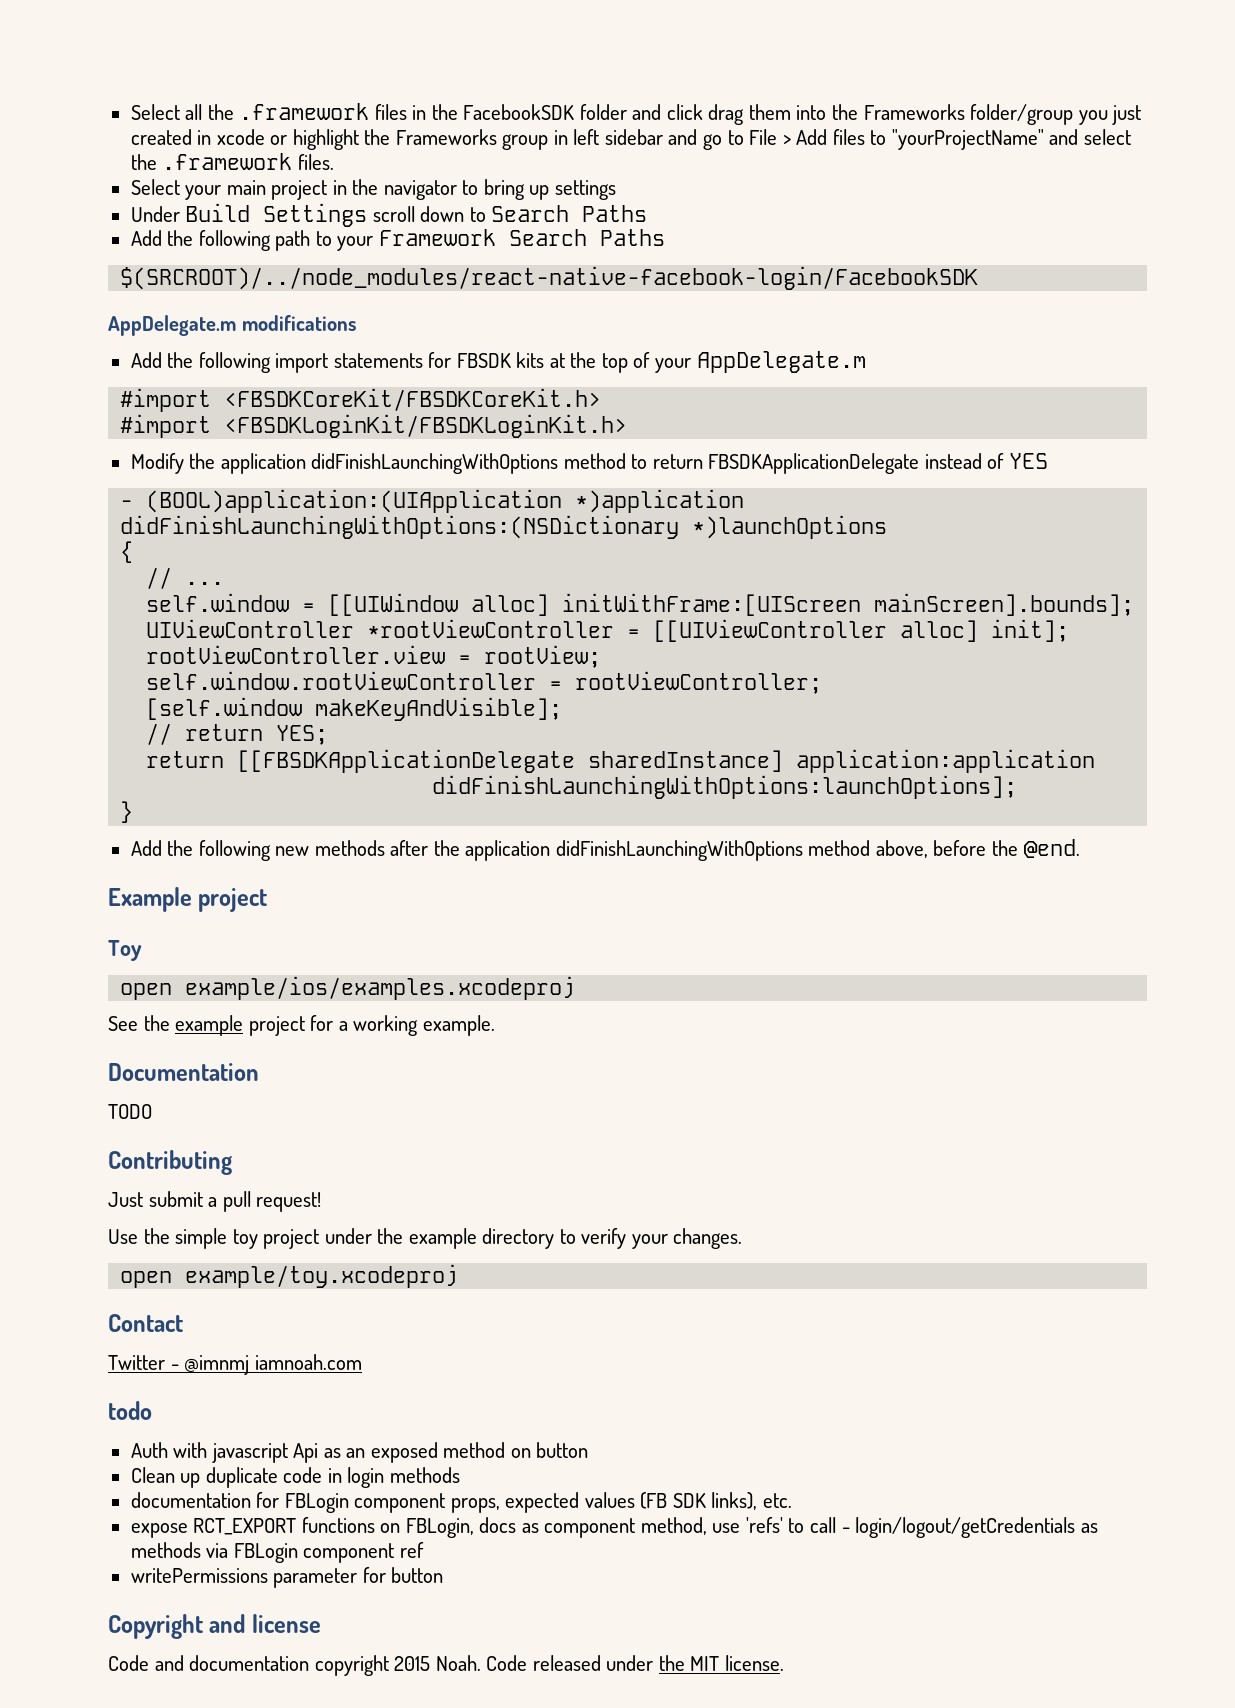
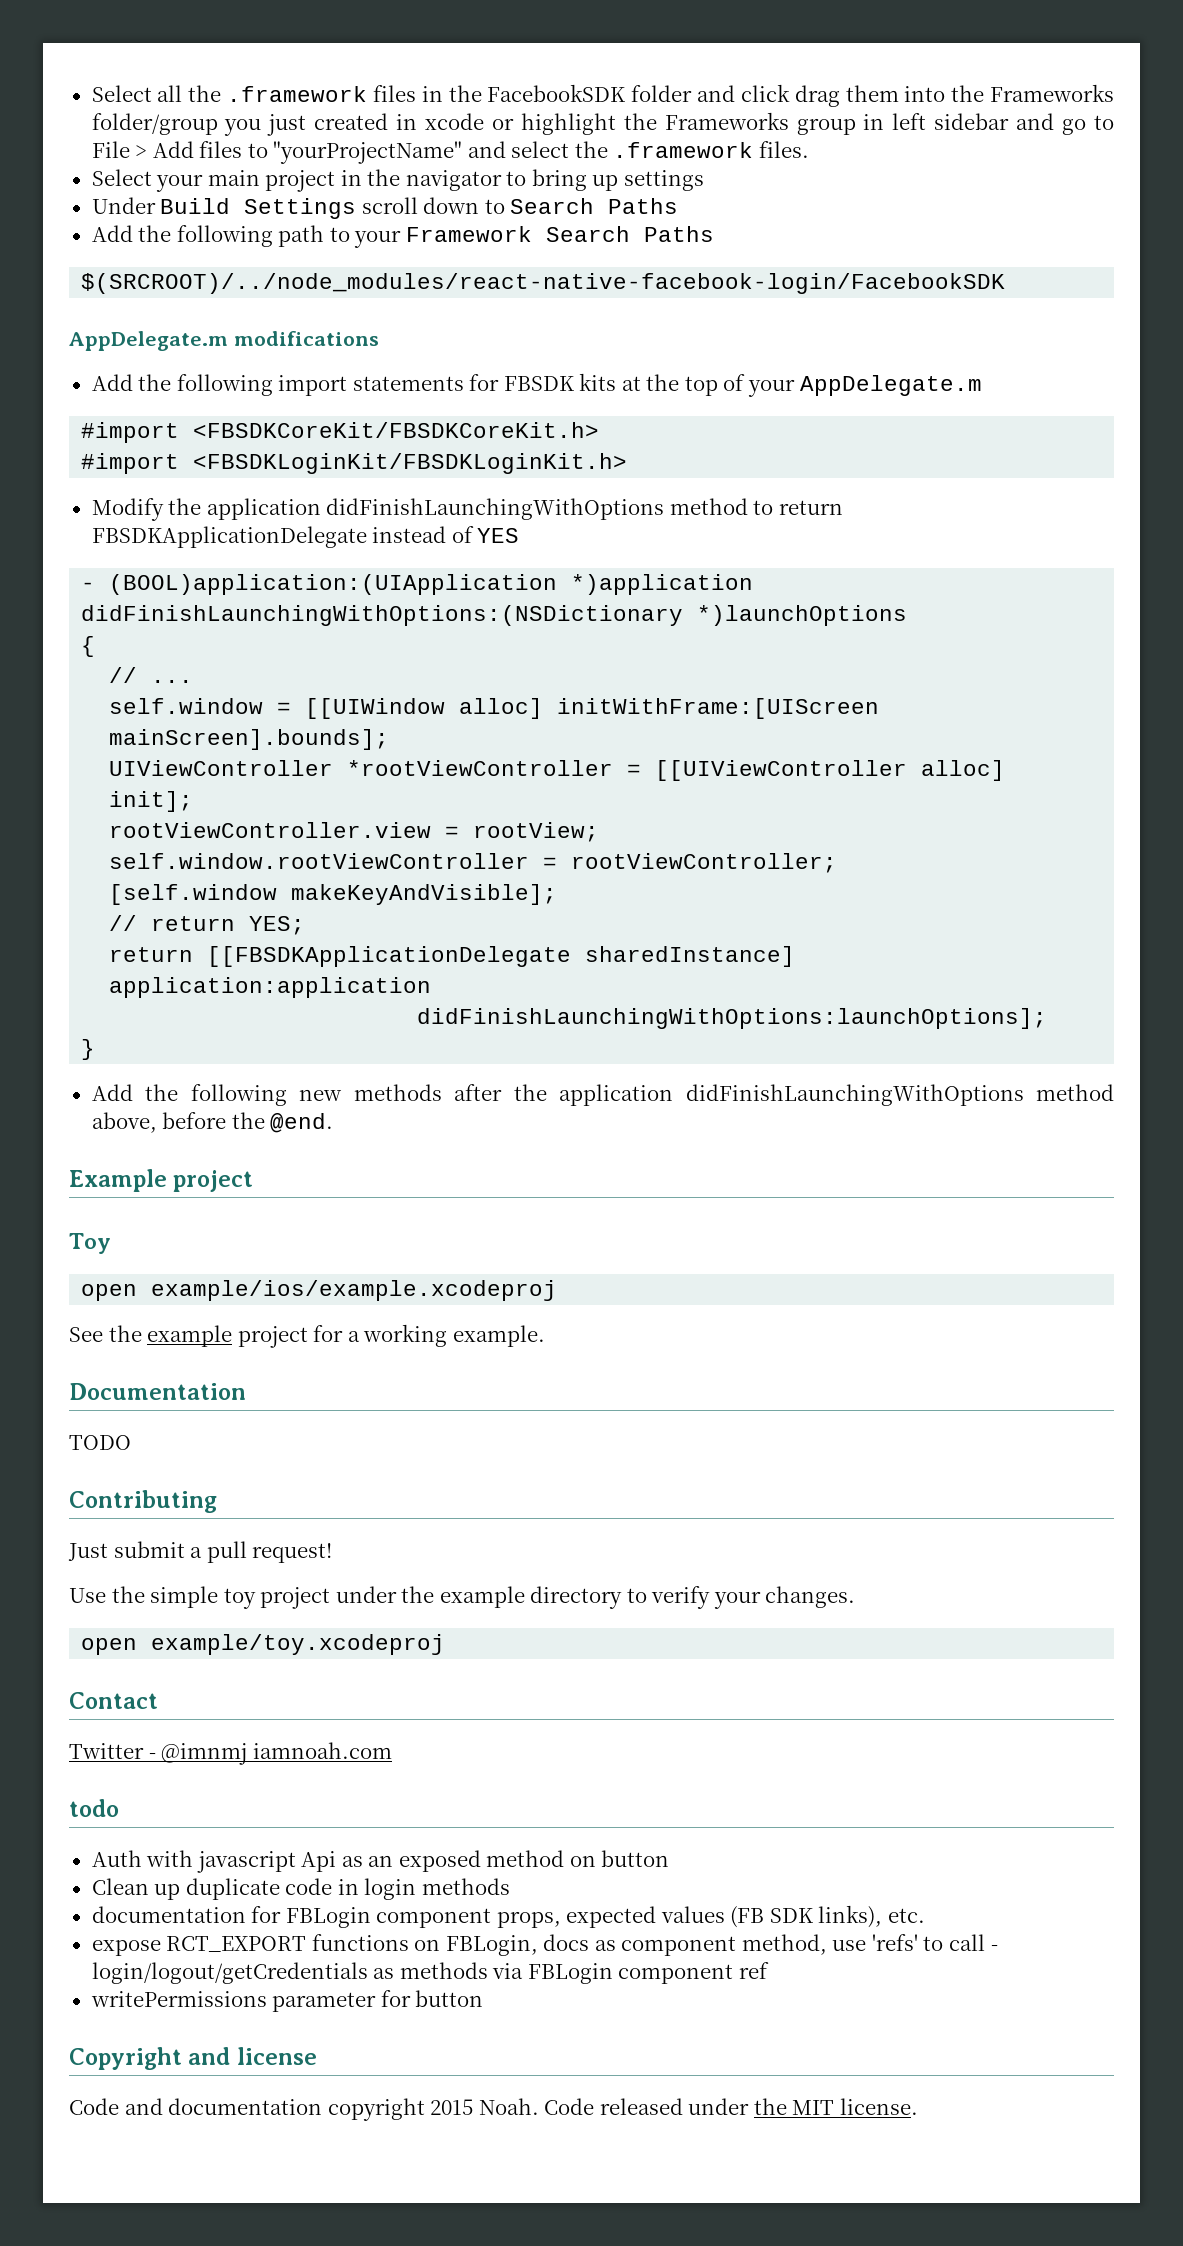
- open example/ios/examples.xcodeproj
+ open example/ios/example.xcodeproj

